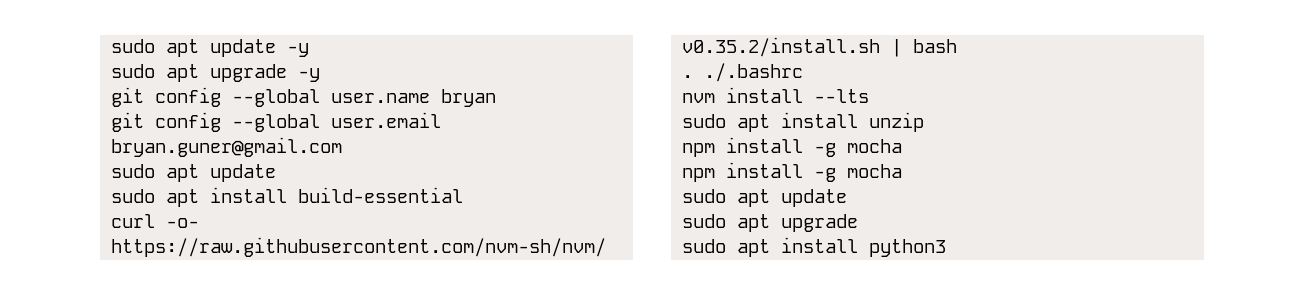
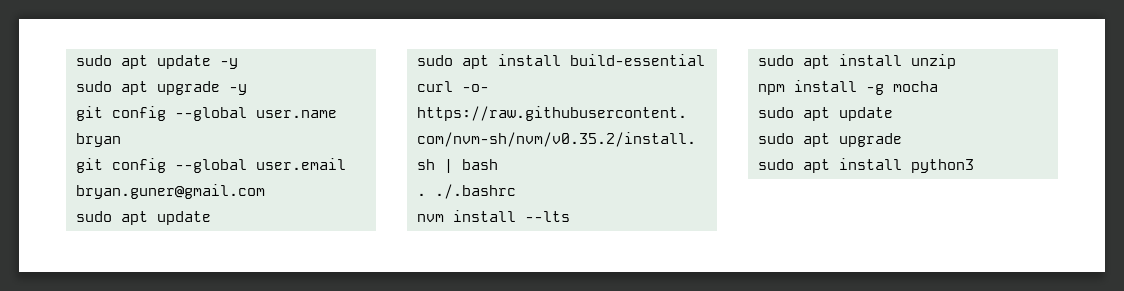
  sudo apt install unzip
- npm install -g mocha

